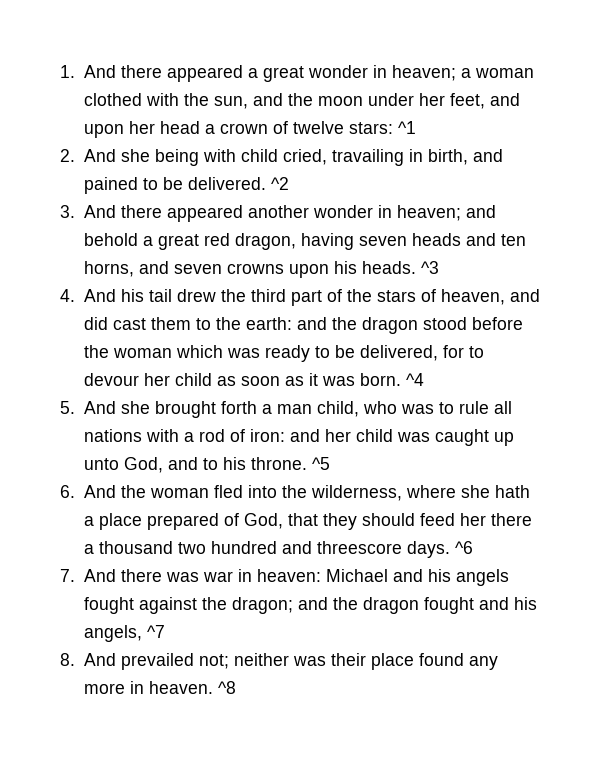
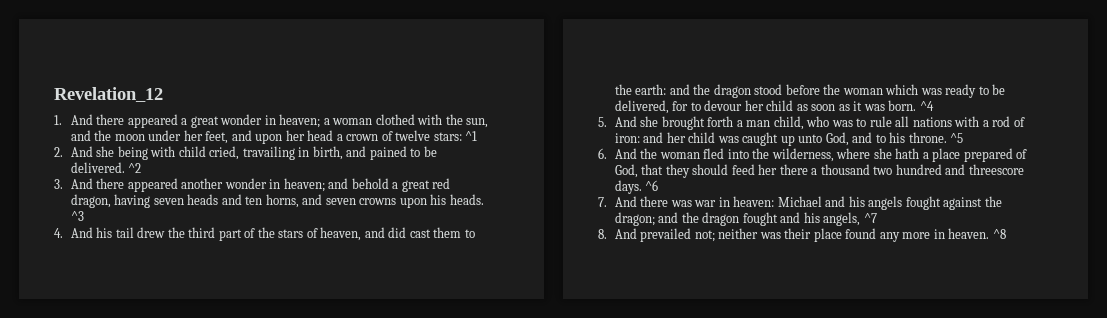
+ Revelation_12

